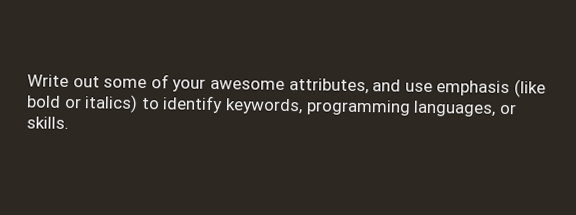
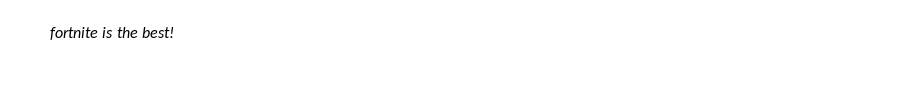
- Write out some of your awesome attributes, and use emphasis (like bold or italics) to identify keywords, programming languages, or skills.
+ fortnite is the best!

